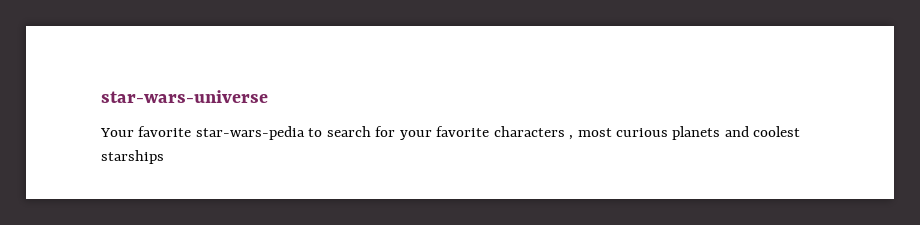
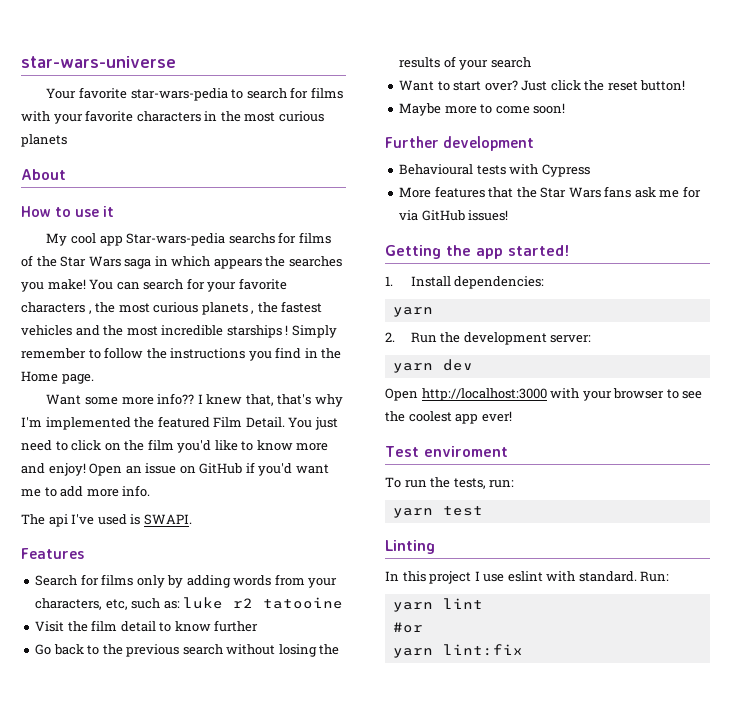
- Your favorite star-wars-pedia to search for your favorite characters , most curious planets and coolest starships
+ Your favorite star-wars-pedia to search for films with your favorite characters in the most curious planets
+ About
+ How to use it
+ My cool app Star-wars-pedia searchs for films of the Star Wars saga in which appears the searches you make! You can search for your favorite characters , the most curious planets , the fastest vehicles and the most incredible starships ! Simply remember to follow the instructions you find in the Home page.
+ Want some more info?? I knew that, that's why I'm implemented the featured Film Detail. You just need to click on the film you'd like to know more and enjoy! Open an issue on GitHub if you'd want me to add more info.
+ The api I've used is SWAPI.
+ Features
+ Search for films only by adding words from your characters, etc, such as: luke r2 tatooine
+ Visit the film detail to know further
+ Go back to the previous search without losing the results of your search
+ Want to start over? Just click the reset button!
+ Maybe more to come soon!
+ Further development
+ Behavioural tests with Cypress
+ More features that the Star Wars fans ask me for via GitHub issues!
+ Getting the app started!
+ 1. Install dependencies:
+ yarn
+ 2. Run the development server:
+ yarn dev
+ Open http://localhost:3000 with your browser to see the coolest app ever!
+ Test enviroment
+ To run the tests, run:
+ yarn test
+ Linting
+ In this project I use eslint with standard. Run:
+ yarn lint
+ #or
+ yarn lint:fix

